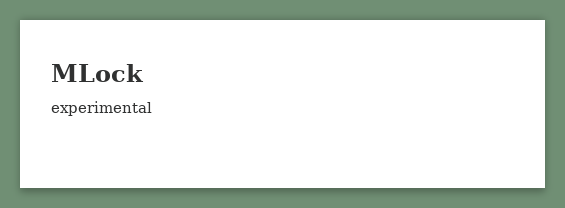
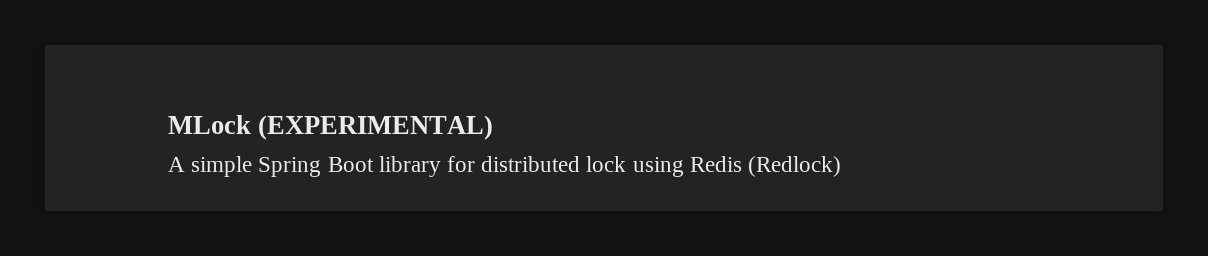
- MLock
- experimental
+ MLock (EXPERIMENTAL)
+ A simple Spring Boot library for distributed lock using Redis (Redlock)

